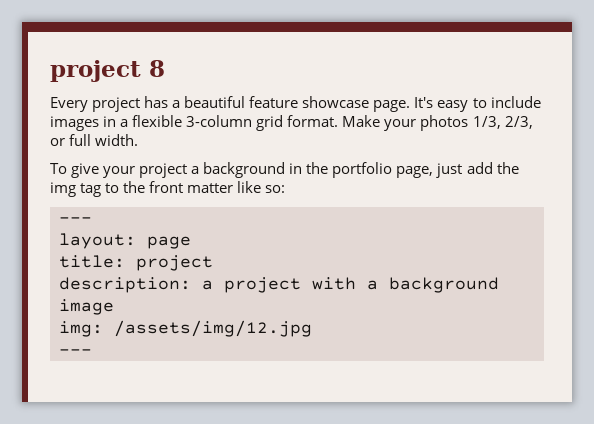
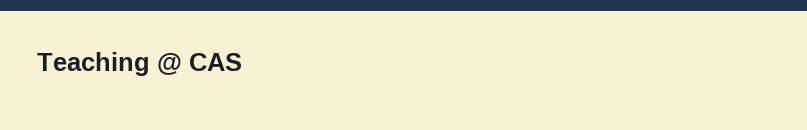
- project 8
- Every project has a beautiful feature showcase page. It's easy to include images in a flexible 3-column grid format. Make your photos 1/3, 2/3, or full width.
- To give your project a background in the portfolio page, just add the img tag to the front matter like so:
- ---
- layout: page
- title: project
- description: a project with a background image
- img: /assets/img/12.jpg
- ---
+ Teaching @ CAS

